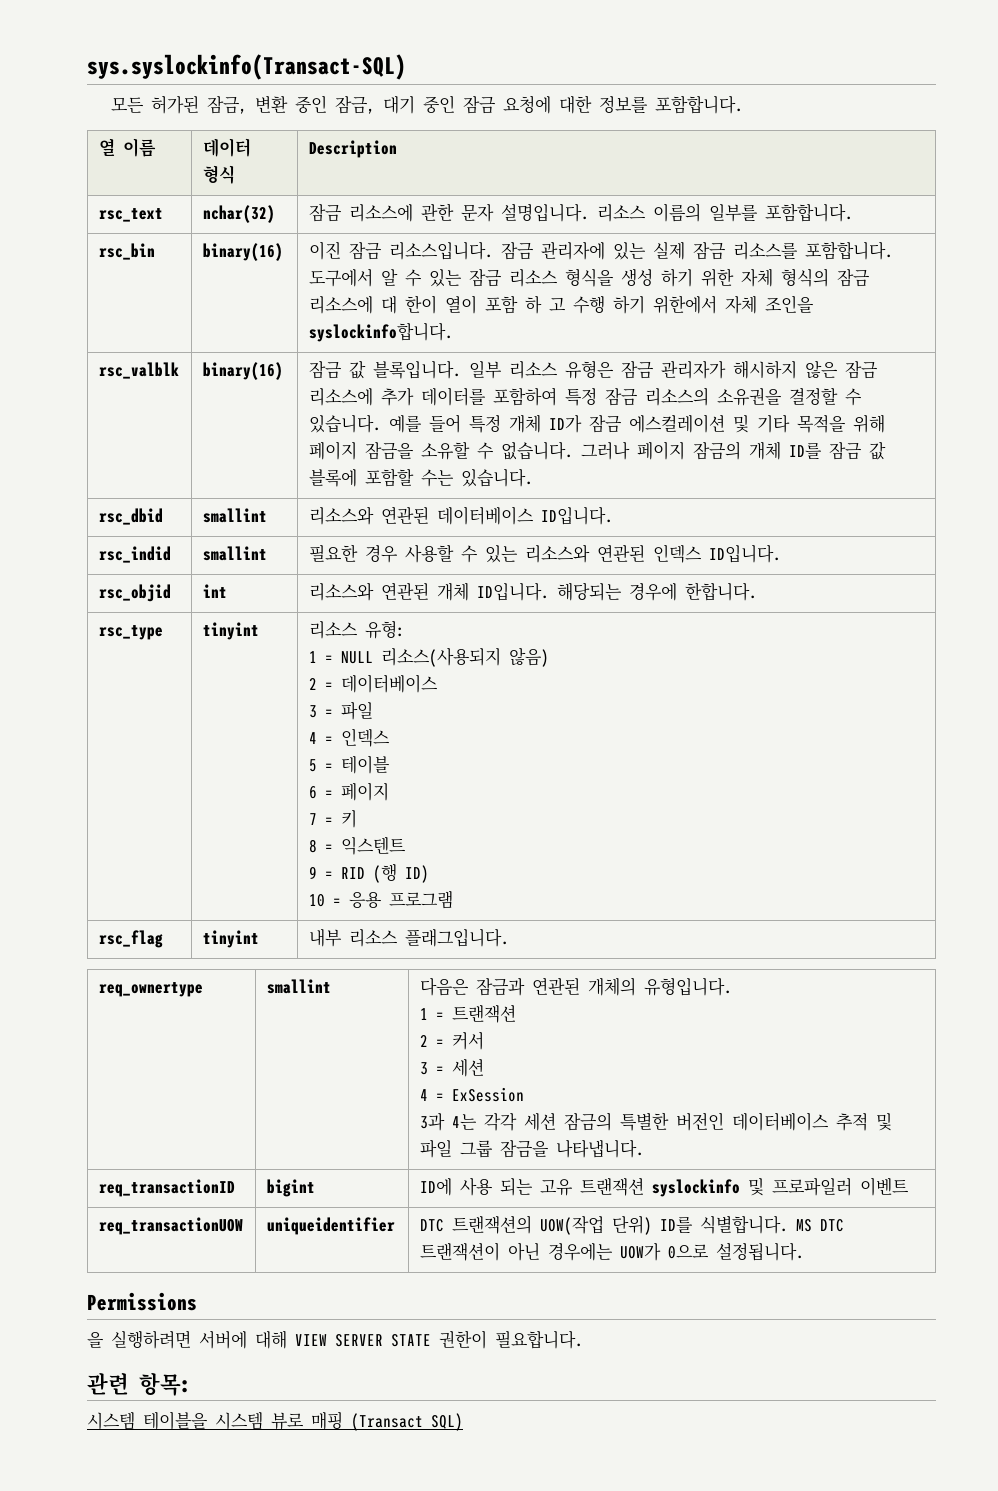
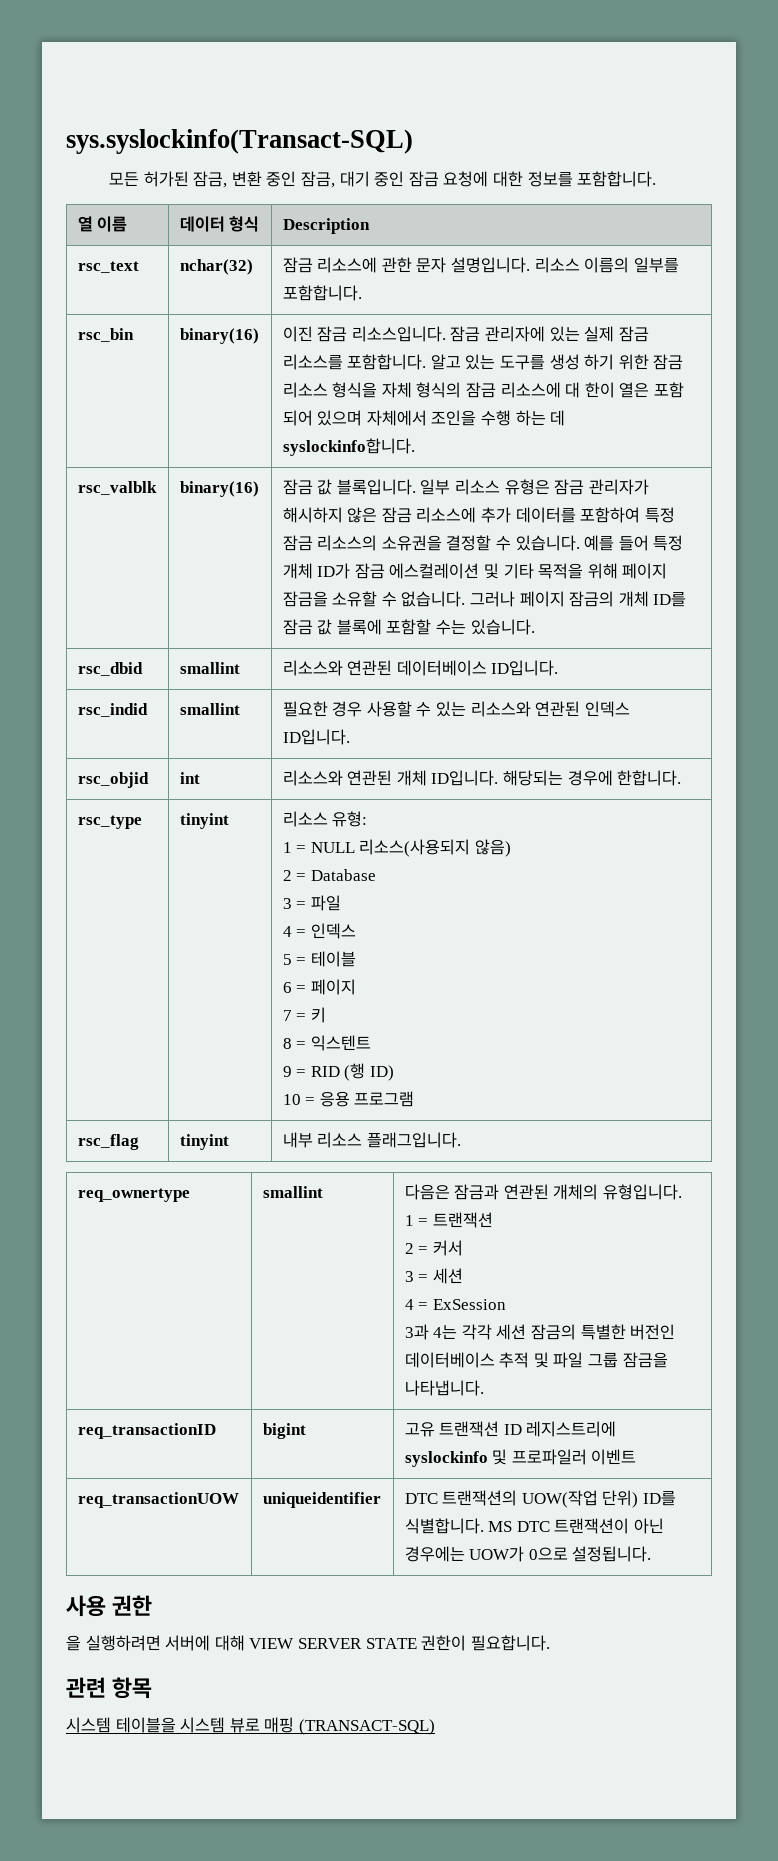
- rsc_bin | binary(16) | 이진 잠금 리소스입니다. 잠금 관리자에 있는 실제 잠금 리소스를 포함합니다. 도구에서 알 수 있는 잠금 리소스 형식을 생성 하기 위한 자체 형식의 잠금 리소스에 대 한이 열이 포함 하 고 수행 하기 위한에서 자체 조인을 syslockinfo합니다.
+ rsc_bin | binary(16) | 이진 잠금 리소스입니다. 잠금 관리자에 있는 실제 잠금 리소스를 포함합니다. 알고 있는 도구를 생성 하기 위한 잠금 리소스 형식을 자체 형식의 잠금 리소스에 대 한이 열은 포함 되어 있으며 자체에서 조인을 수행 하는 데 syslockinfo합니다.
  rsc_type | tinyint | 리소스 유형:
  1 = NULL 리소스(사용되지 않음)
- 2 = 데이터베이스
+ 2 = Database
- req_transactionID | bigint | ID에 사용 되는 고유 트랜잭션 syslockinfo 및 프로파일러 이벤트
+ req_transactionID | bigint | 고유 트랜잭션 ID 레지스트리에 syslockinfo 및 프로파일러 이벤트
- Permissions
+ 사용 권한
- 관련 항목:
+ 관련 항목
- 시스템 테이블을 시스템 뷰로 매핑 (Transact SQL)
+ 시스템 테이블을 시스템 뷰로 매핑 (TRANSACT-SQL)

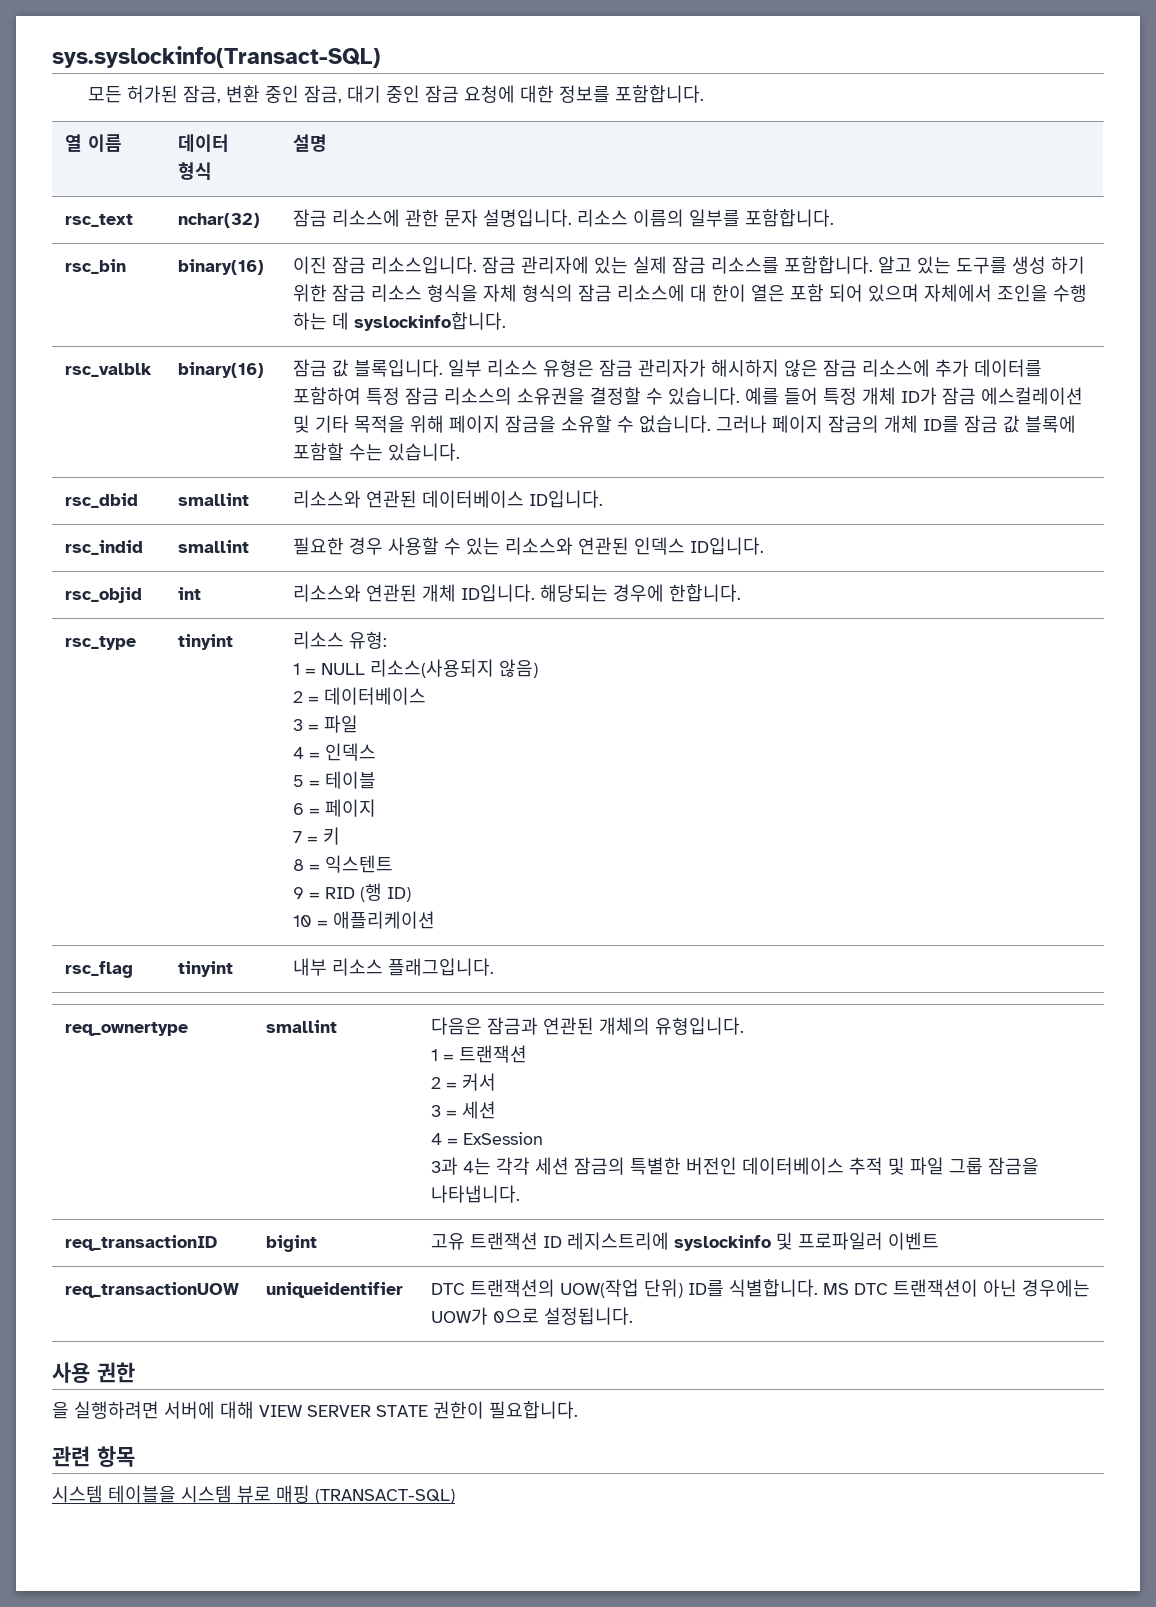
- 열 이름 | 데이터 형식 | Description
+ 열 이름 | 데이터 형식 | 설명
  rsc_type | tinyint | 리소스 유형:
  1 = NULL 리소스(사용되지 않음)
- 2 = Database
+ 2 = 데이터베이스
  3 = 파일
  4 = 인덱스
  5 = 테이블
  6 = 페이지
  7 = 키
  8 = 익스텐트
  9 = RID (행 ID)
- 10 = 응용 프로그램
+ 10 = 애플리케이션

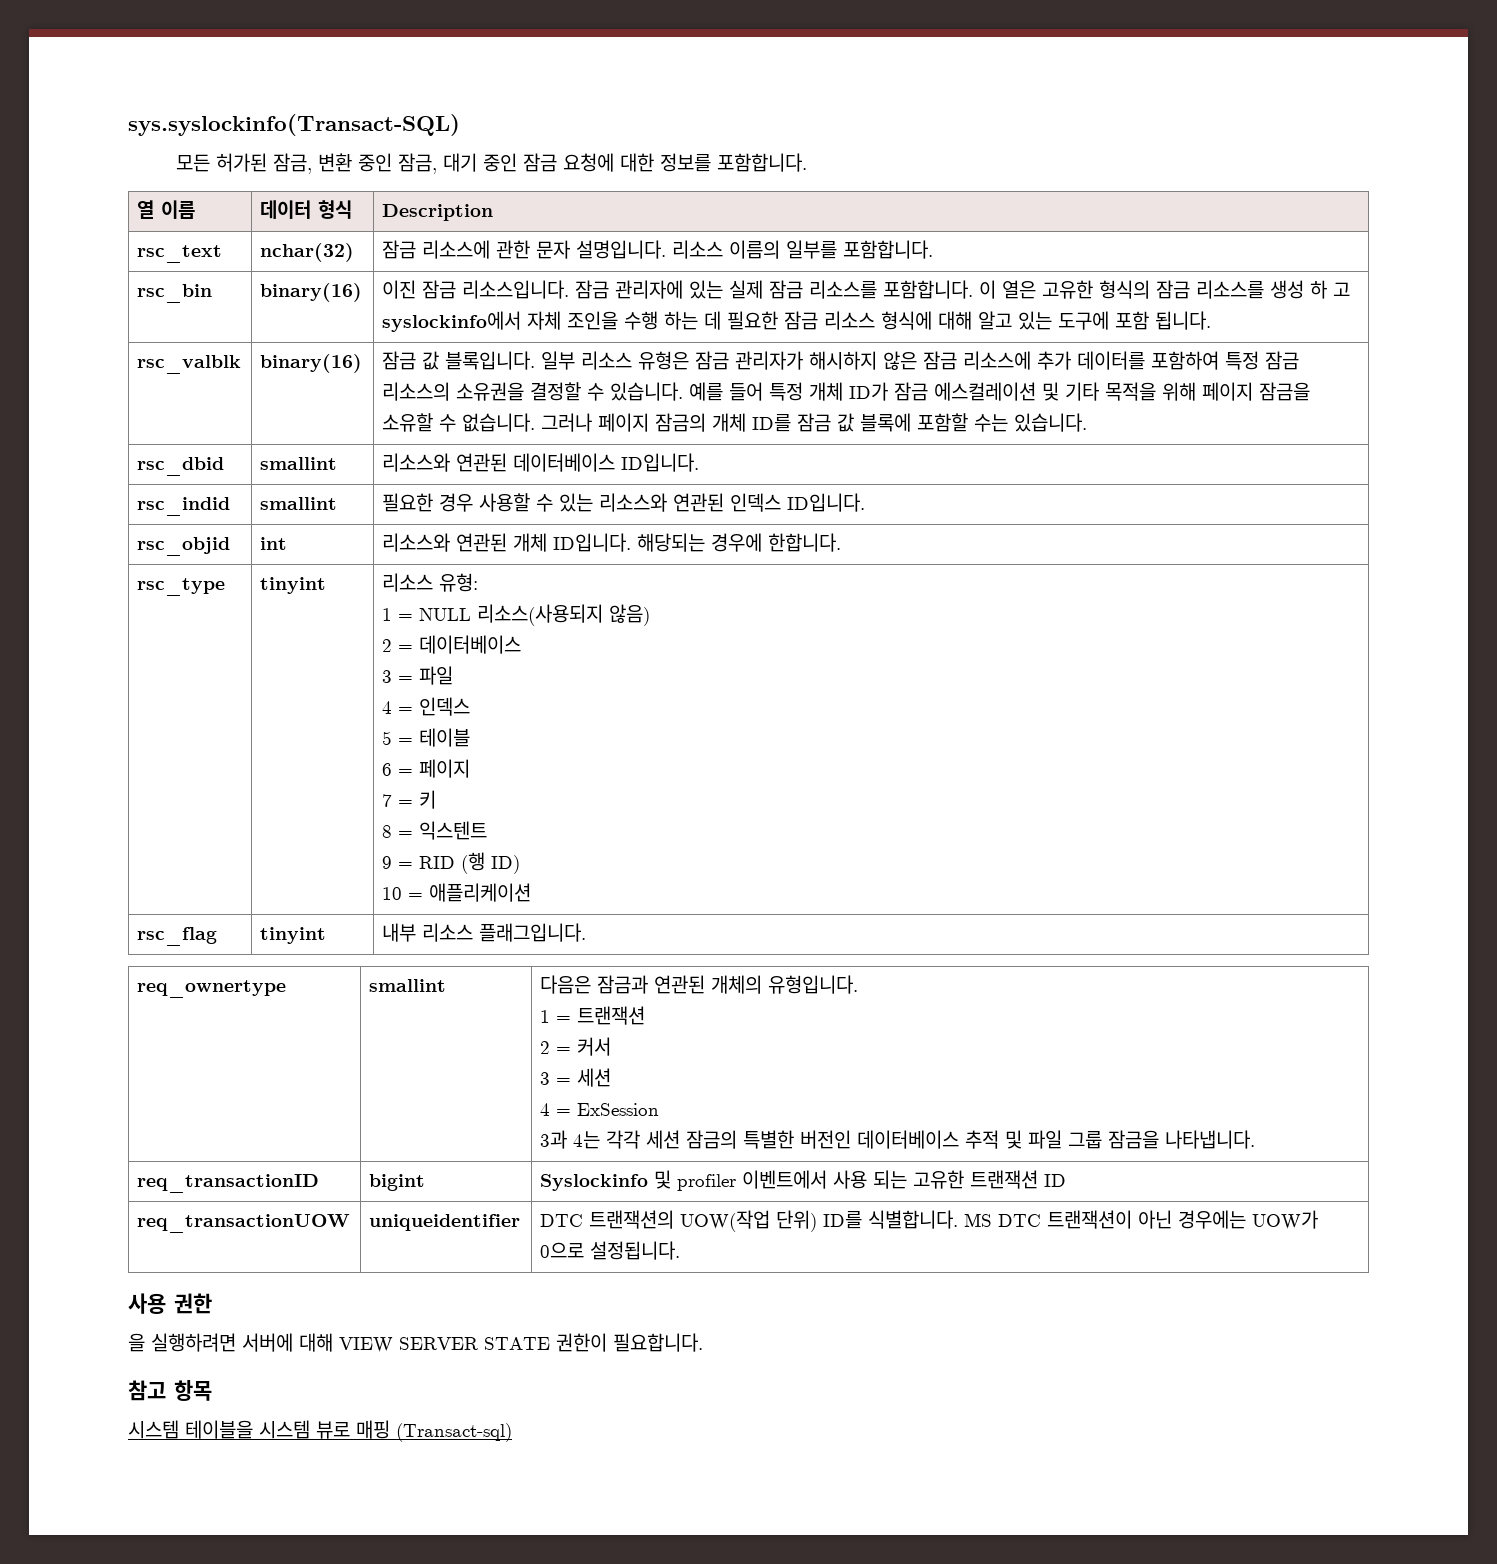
- 열 이름 | 데이터 형식 | 설명
+ 열 이름 | 데이터 형식 | Description
- rsc_bin | binary(16) | 이진 잠금 리소스입니다. 잠금 관리자에 있는 실제 잠금 리소스를 포함합니다. 알고 있는 도구를 생성 하기 위한 잠금 리소스 형식을 자체 형식의 잠금 리소스에 대 한이 열은 포함 되어 있으며 자체에서 조인을 수행 하는 데 syslockinfo합니다.
+ rsc_bin | binary(16) | 이진 잠금 리소스입니다. 잠금 관리자에 있는 실제 잠금 리소스를 포함합니다. 이 열은 고유한 형식의 잠금 리소스를 생성 하 고 syslockinfo에서 자체 조인을 수행 하는 데 필요한 잠금 리소스 형식에 대해 알고 있는 도구에 포함 됩니다.
- req_transactionID | bigint | 고유 트랜잭션 ID 레지스트리에 syslockinfo 및 프로파일러 이벤트
+ req_transactionID | bigint | Syslockinfo 및 profiler 이벤트에서 사용 되는 고유한 트랜잭션 ID
- 관련 항목
+ 참고 항목
- 시스템 테이블을 시스템 뷰로 매핑 (TRANSACT-SQL)
+ 시스템 테이블을 시스템 뷰로 매핑 (Transact-sql)

